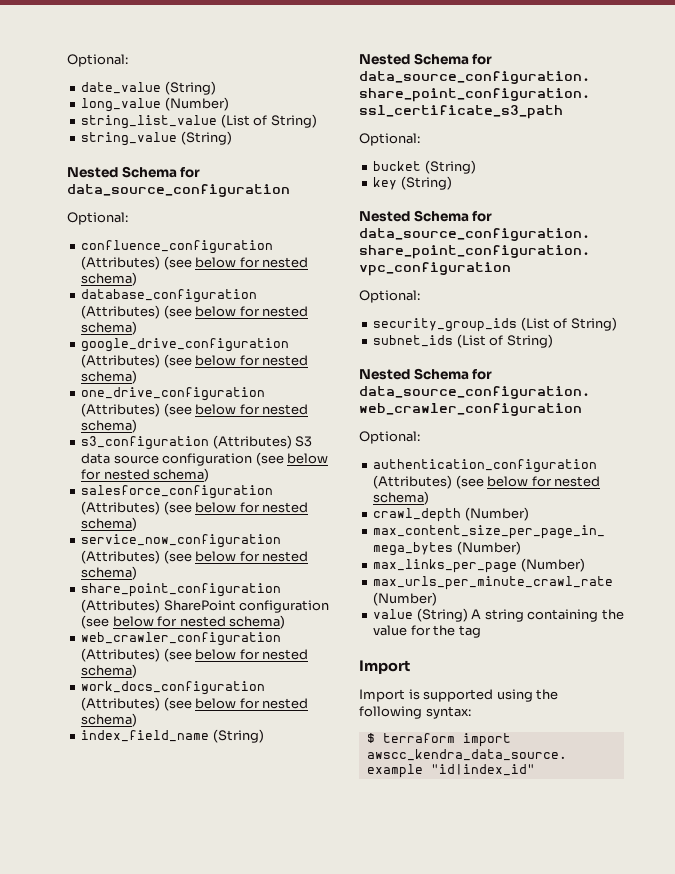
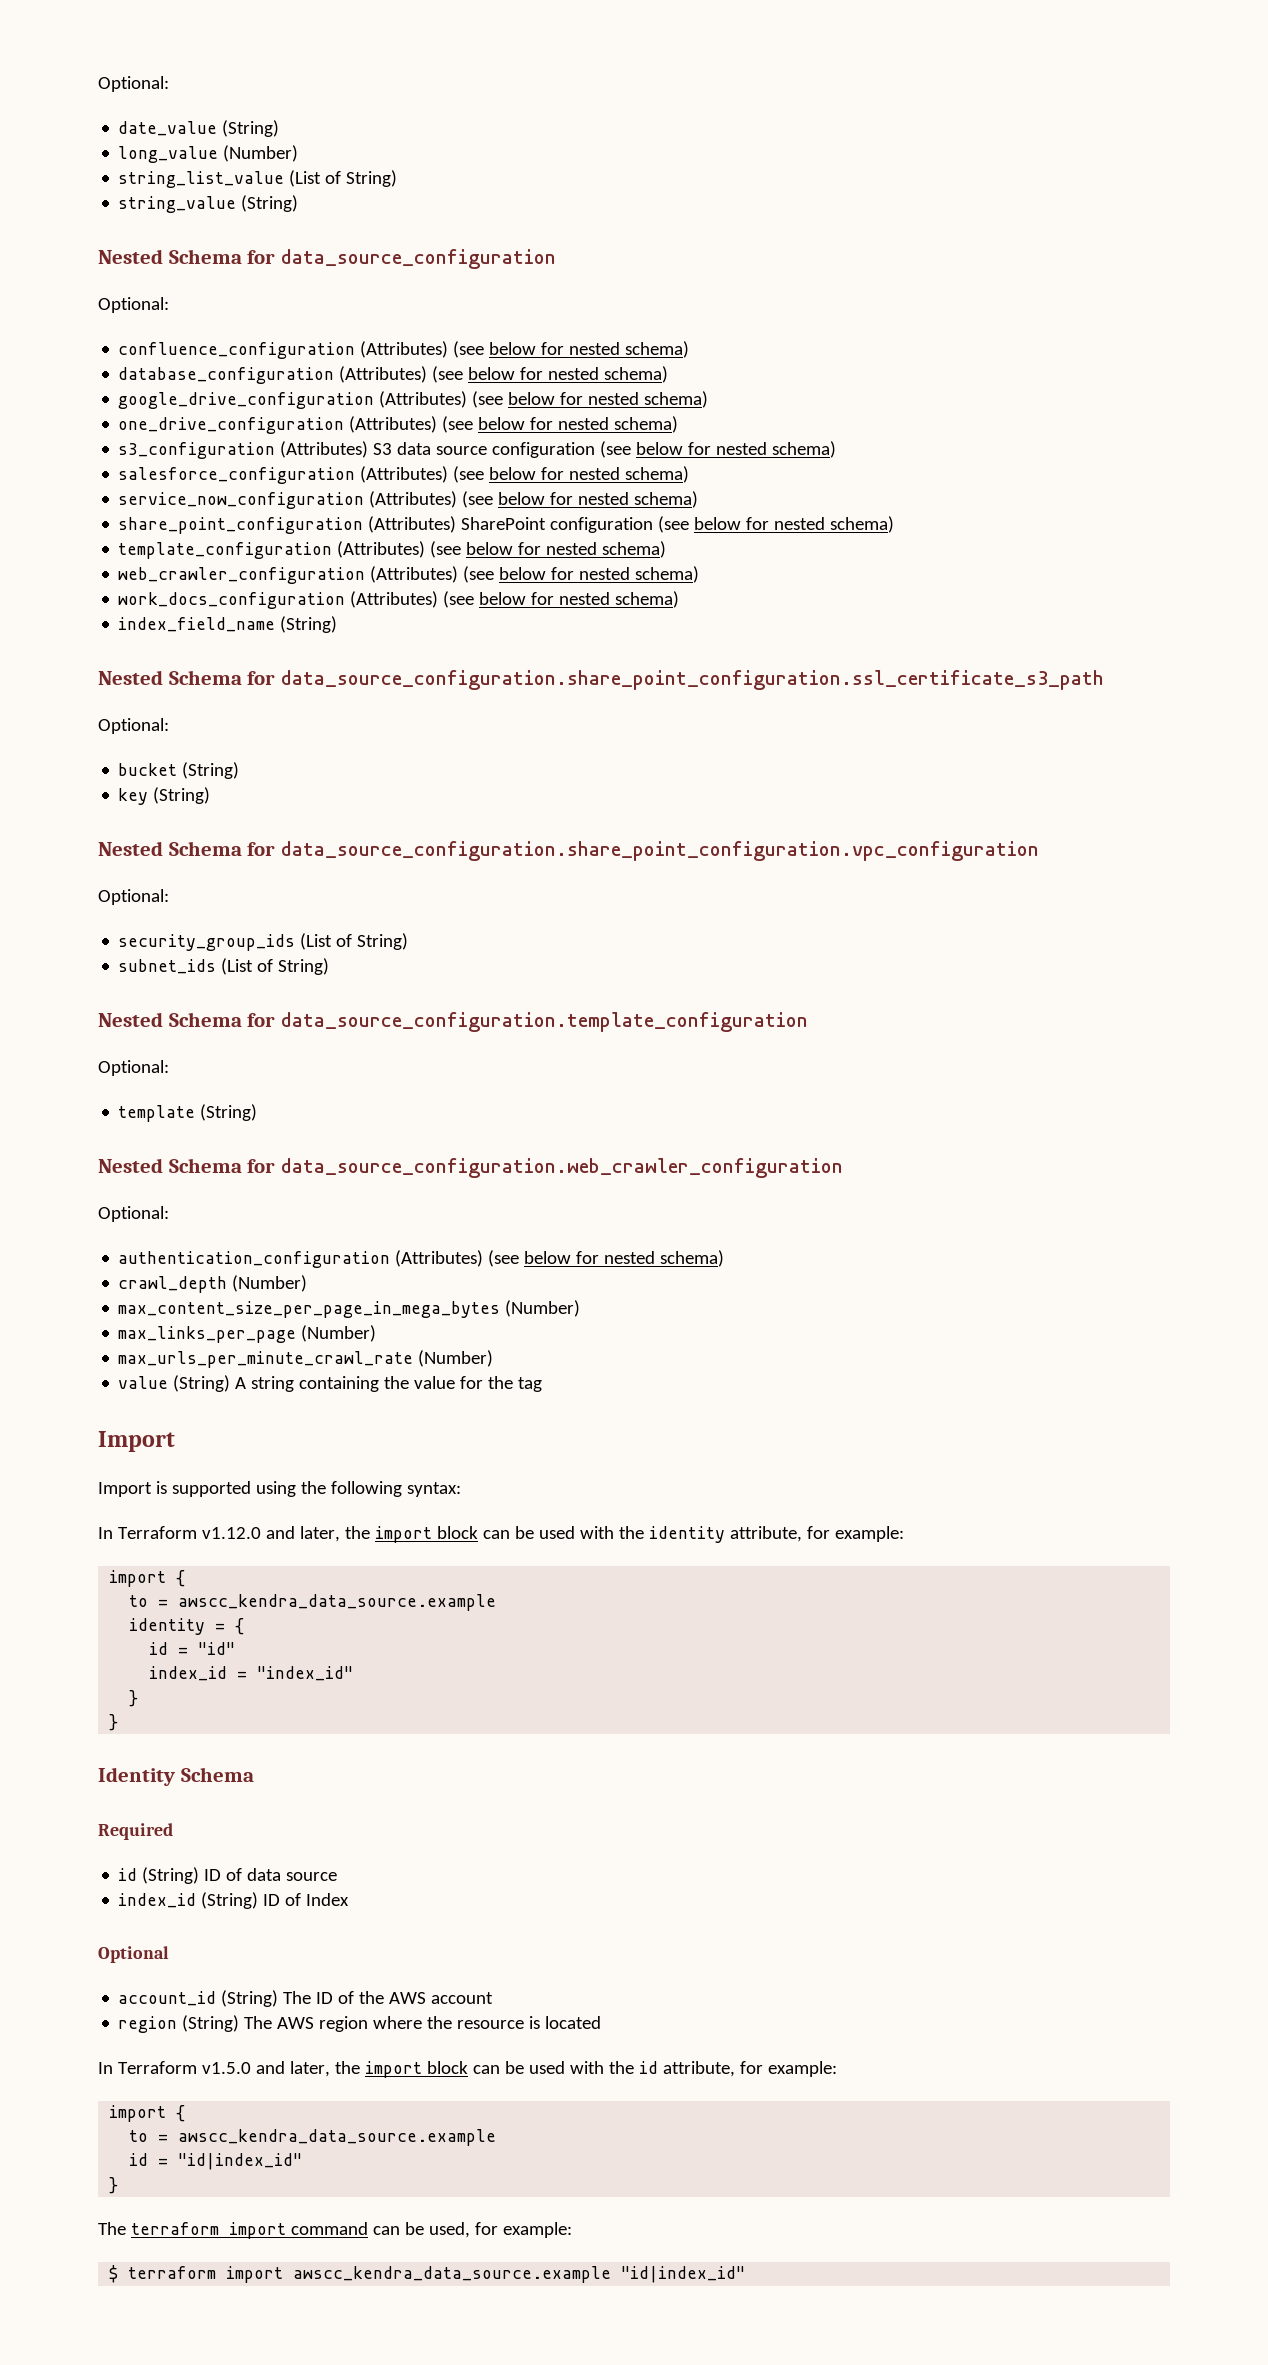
+ template_configuration (Attributes) (see below for nested schema)
+ Nested Schema for data_source_configuration.template_configuration
+ Optional:
+ template (String)
+ In Terraform v1.12.0 and later, the import block can be used with the identity attribute, for example:
+ import {
+ to = awscc_kendra_data_source.example
+ identity = {
+ id = "id"
+ index_id = "index_id"
+ }
+ }
+ Identity Schema
+ Required
+ id (String) ID of data source
+ index_id (String) ID of Index
+ Optional
+ account_id (String) The ID of the AWS account
+ region (String) The AWS region where the resource is located
+ In Terraform v1.5.0 and later, the import block can be used with the id attribute, for example:
+ import {
+ to = awscc_kendra_data_source.example
+ id = "id|index_id"
+ }
+ The terraform import command can be used, for example:

